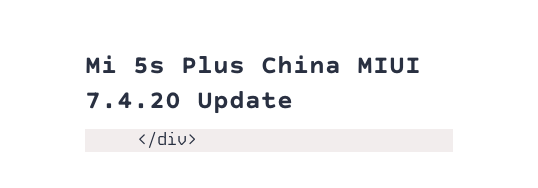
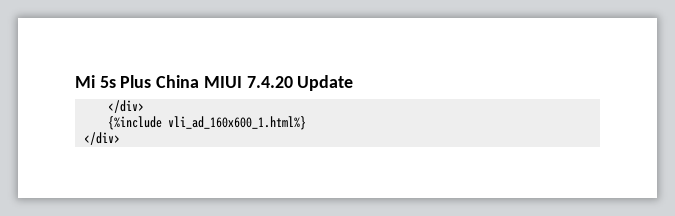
+ {%include vli_ad_160x600_1.html%}
+ </div>

